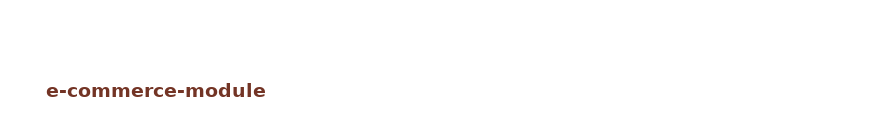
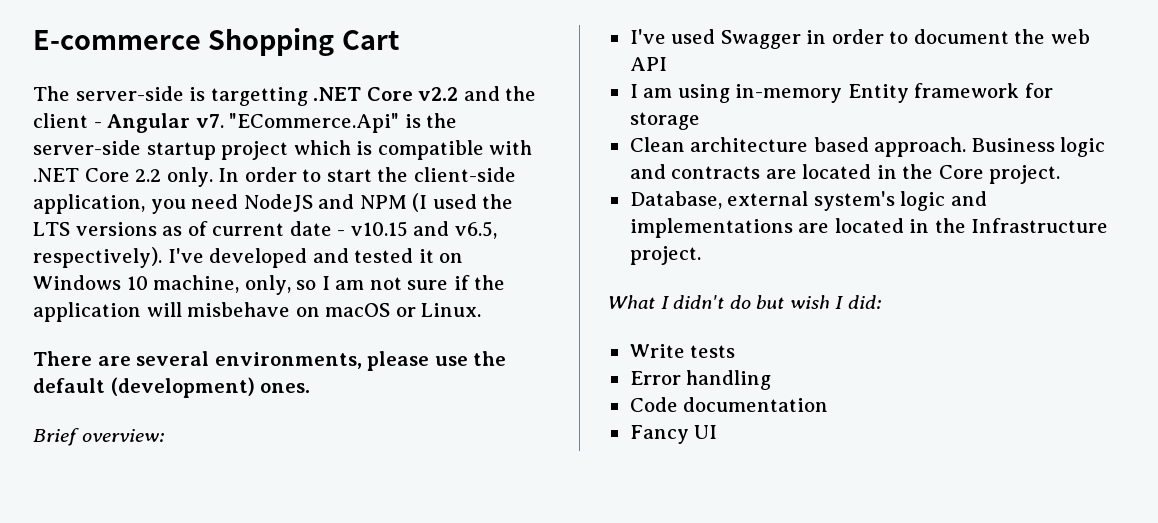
- e-commerce-module
+ E-commerce Shopping Cart
+ The server-side is targetting .NET Core v2.2 and the client - Angular v7. "ECommerce.Api" is the server-side startup project which is compatible with .NET Core 2.2 only. In order to start the client-side application, you need NodeJS and NPM (I used the LTS versions as of current date - v10.15 and v6.5, respectively). I've developed and tested it on Windows 10 machine, only, so I am not sure if the application will misbehave on macOS or Linux.
+ There are several environments, please use the default (development) ones.
+ Brief overview:
+ I've used Swagger in order to document the web API
+ I am using in-memory Entity framework for storage
+ Clean architecture based approach. Business logic and contracts are located in the Core project.
+ Database, external system's logic and implementations are located in the Infrastructure project.
+ What I didn't do but wish I did:
+ Write tests
+ Error handling
+ Code documentation
+ Fancy UI

